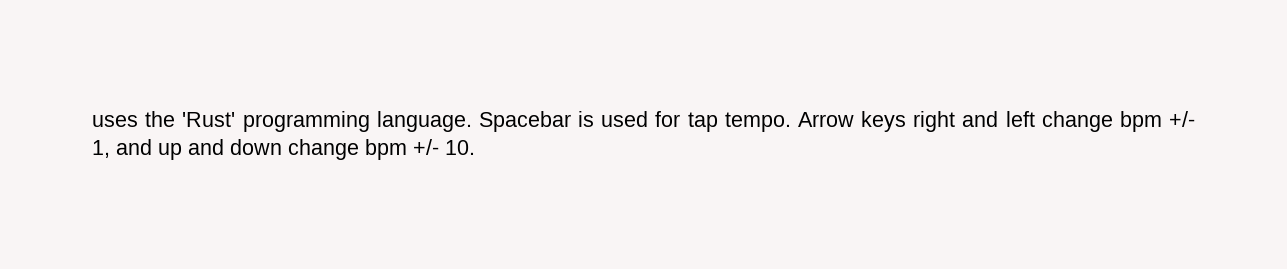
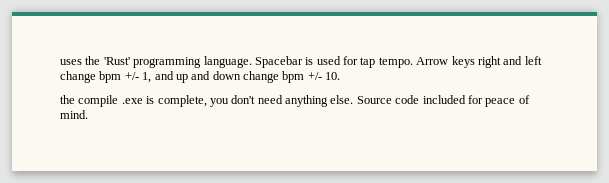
+ the compile .exe is complete, you don't need anything else. Source code included for peace of mind.

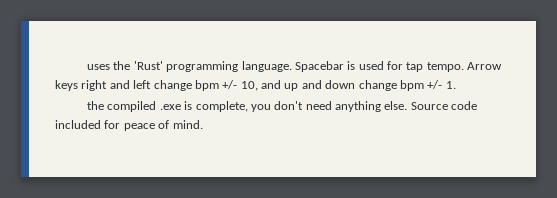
- Arrow keys right and left change bpm +/- 1, and up and down change bpm +/- 10.
- the compile .exe is complete, you don't need anything else.
+ Arrow keys right and left change bpm +/- 10, and up and down change bpm +/- 1.
+ the compiled .exe is complete, you don't need anything else.

